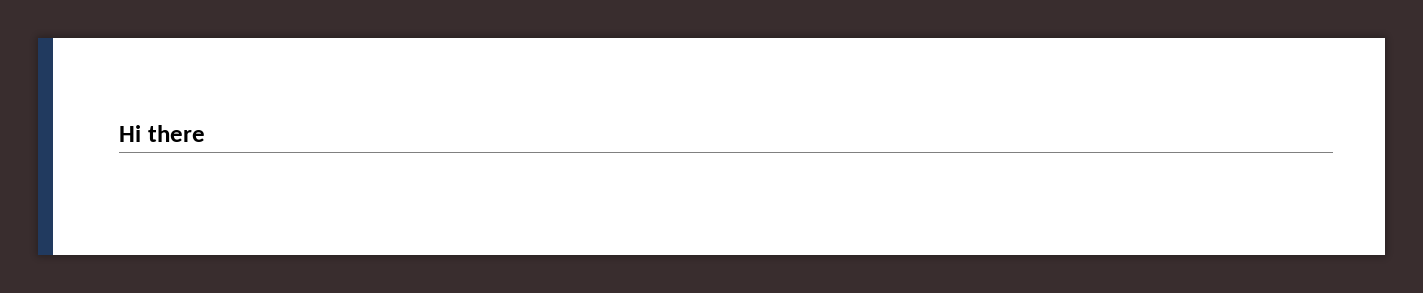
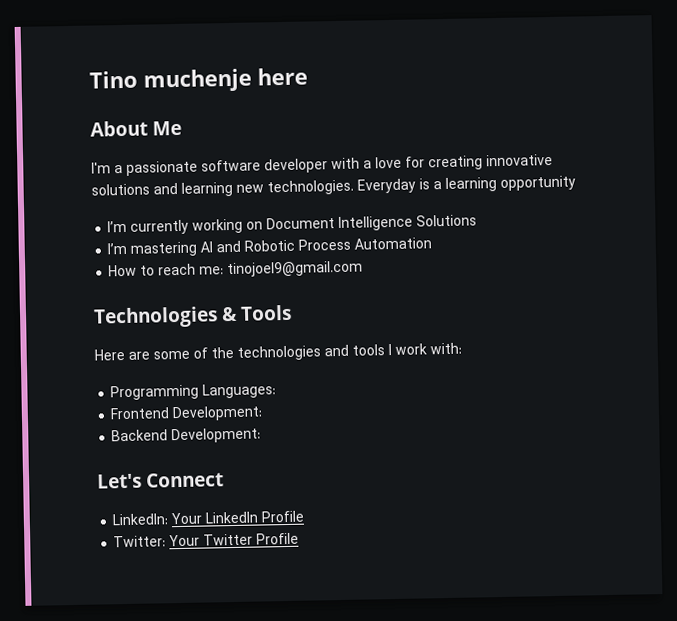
- Hi there
+ Tino muchenje here
+ About Me
+ I'm a passionate software developer with a love for creating innovative solutions and learning new technologies. Everyday is a learning opportunity
+ I’m currently working on Document Intelligence Solutions
+ I’m mastering AI and Robotic Process Automation
+ How to reach me: tinojoel9@gmail.com
+ Technologies & Tools
+ Here are some of the technologies and tools I work with:
+ Programming Languages:
+ Frontend Development:
+ Backend Development:
+ Let's Connect
+ LinkedIn: Your LinkedIn Profile
+ Twitter: Your Twitter Profile

